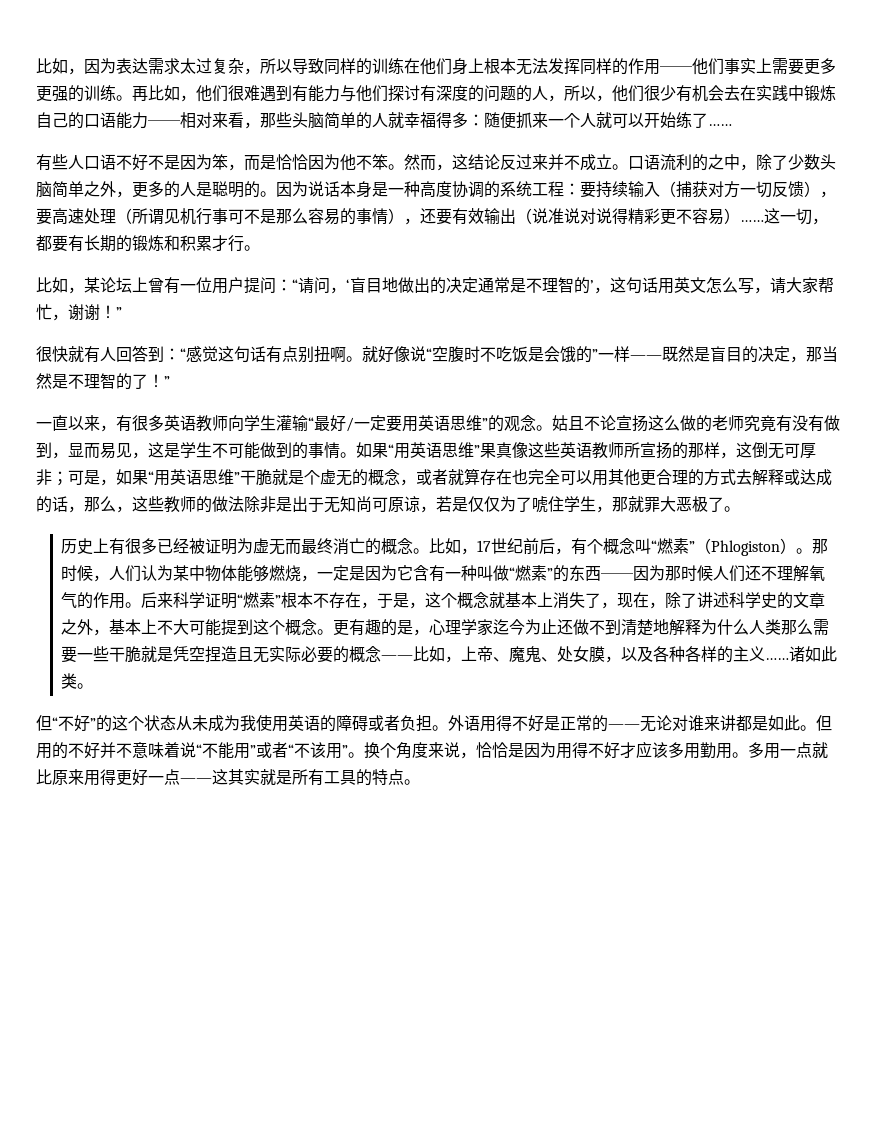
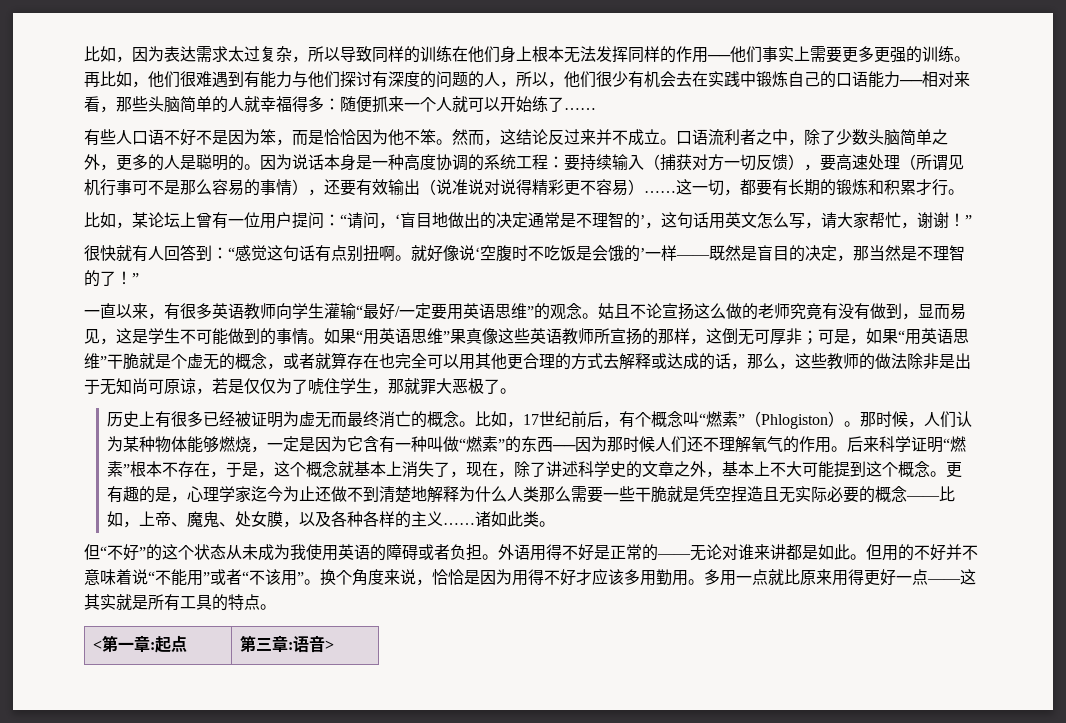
- 口语流利的之中，除了少数头脑简单之外，更多的人是聪明的。
+ 口语流利者之中，除了少数头脑简单之外，更多的人是聪明的。
- 就好像说“空腹时不吃饭是会饿的”一样——既然是盲目的决定，那当然是不理智的了！”
+ 就好像说‘空腹时不吃饭是会饿的’一样——既然是盲目的决定，那当然是不理智的了！”
- 那时候，人们认为某中物体能够燃烧，一定是因为它含有一种叫做“燃素”的东西──因为那时候人们还不理解氧气的作用。
+ 那时候，人们认为某种物体能够燃烧，一定是因为它含有一种叫做“燃素”的东西──因为那时候人们还不理解氧气的作用。
+ <第一章:起点 | 第三章:语音>

